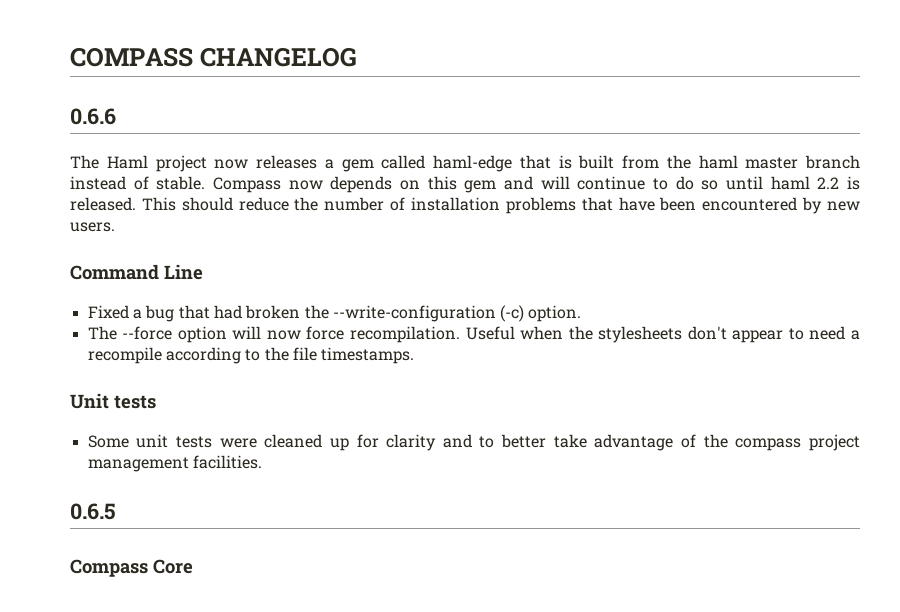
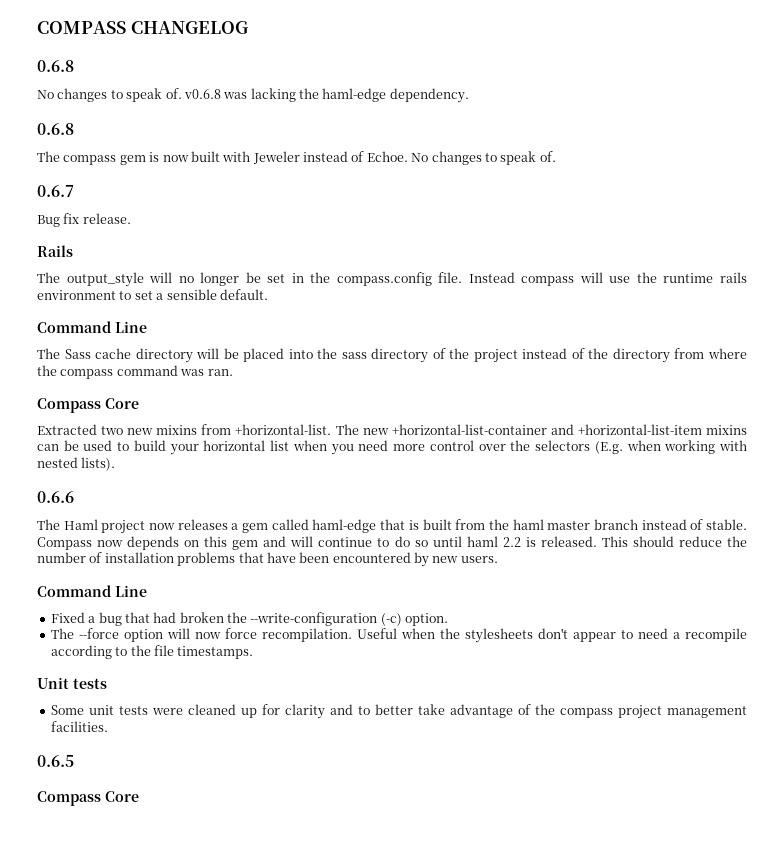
  COMPASS CHANGELOG
+ 0.6.8
+ No changes to speak of. v0.6.8 was lacking the haml-edge dependency.
+ 0.6.8
+ The compass gem is now built with Jeweler instead of Echoe. No changes to speak of.
+ 0.6.7
+ Bug fix release.
+ Rails
+ The output_style will no longer be set in the compass.config file. Instead compass will use the runtime rails environment to set a sensible default.
+ Command Line
+ The Sass cache directory will be placed into the sass directory of the project instead of the directory from where the compass command was ran.
+ Compass Core
+ Extracted two new mixins from +horizontal-list. The new +horizontal-list-container and +horizontal-list-item mixins can be used to build your horizontal list when you need more control over the selectors (E.g. when working with nested lists).

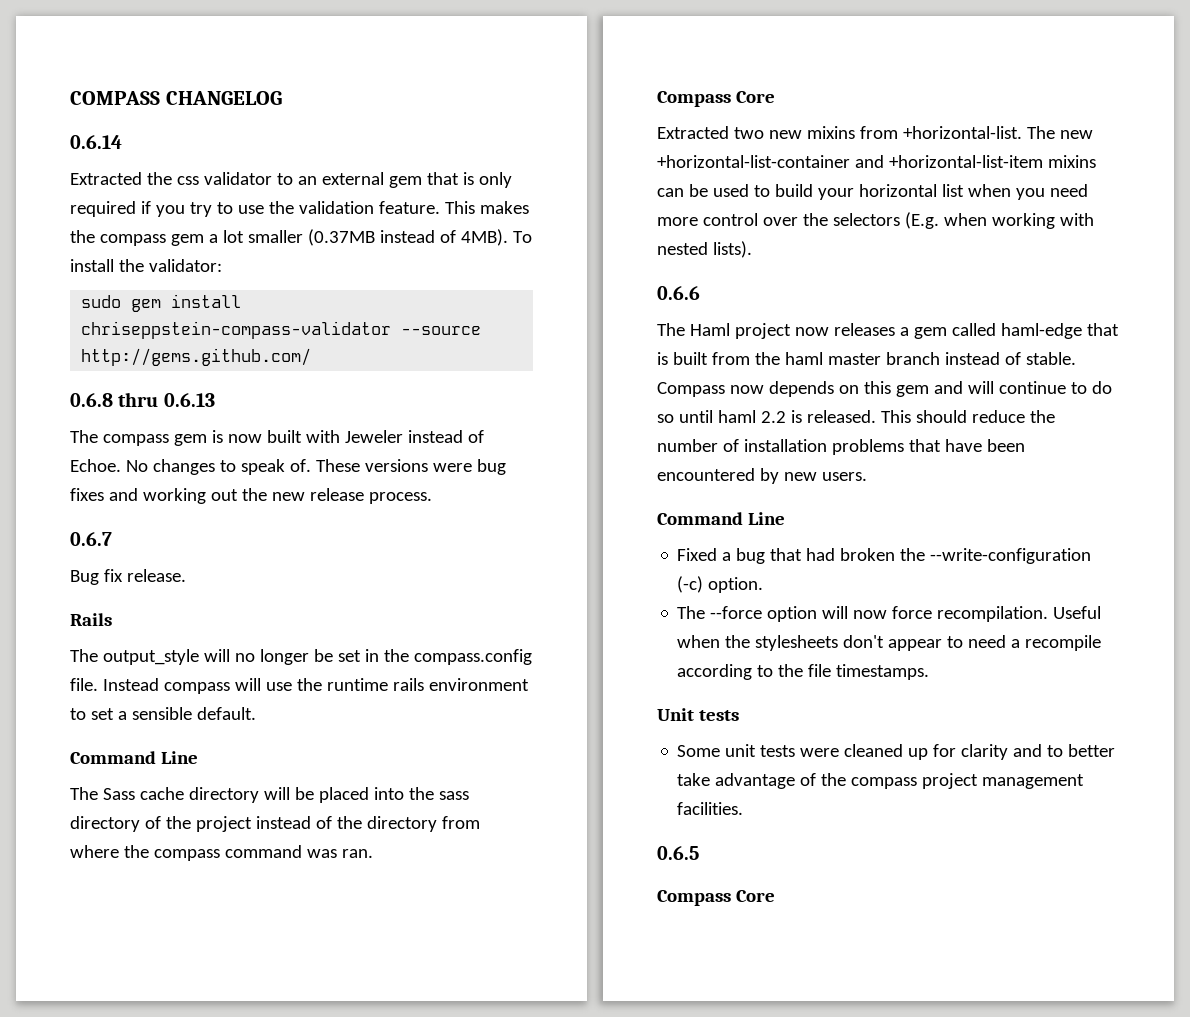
  COMPASS CHANGELOG
- 0.6.8
- No changes to speak of. v0.6.8 was lacking the haml-edge dependency.
- 0.6.8
+ 0.6.14
+ Extracted the css validator to an external gem that is only required if you try to use the validation feature. This makes the compass gem a lot smaller (0.37MB instead of 4MB). To install the validator:
+ sudo gem install chriseppstein-compass-validator --source http://gems.github.com/
+ 0.6.8 thru 0.6.13
+ These versions were bug fixes and working out the new release process.

